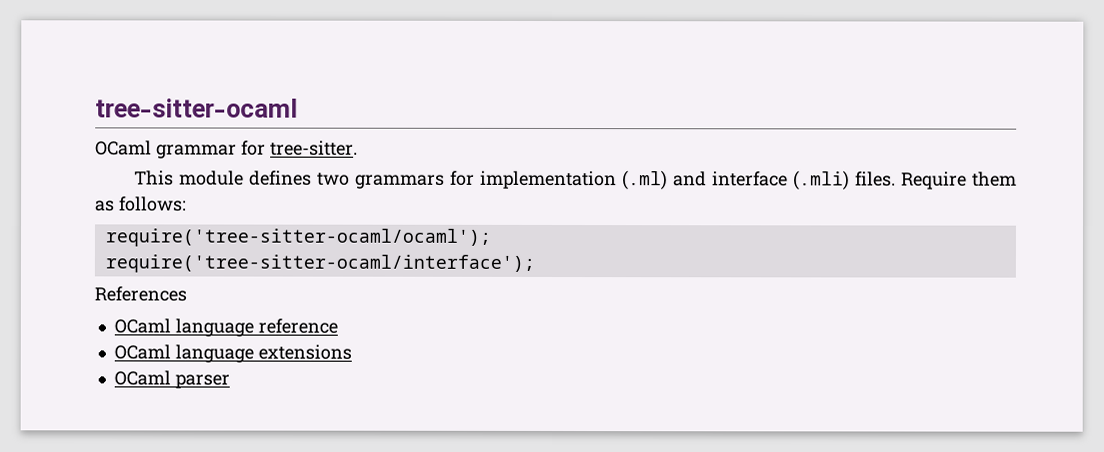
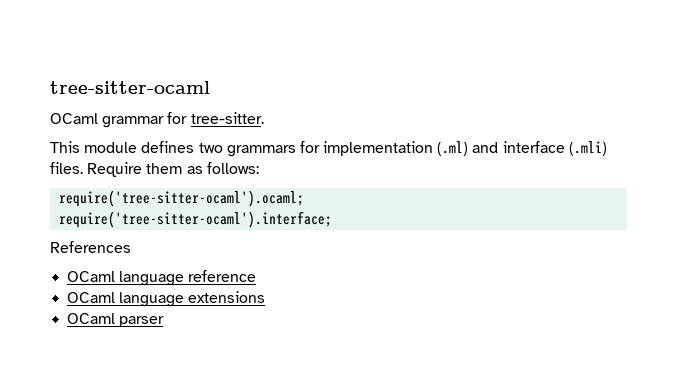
- require('tree-sitter-ocaml/ocaml');
- require('tree-sitter-ocaml/interface');
+ require('tree-sitter-ocaml').ocaml;
+ require('tree-sitter-ocaml').interface;

